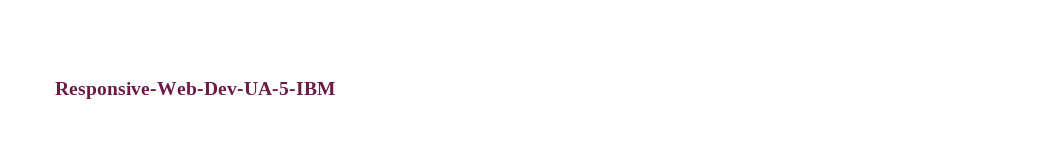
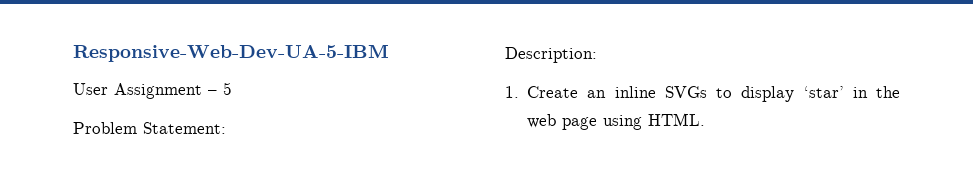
+ User Assignment – 5
+ Problem Statement:
+ Description:
+ 1. Create an inline SVGs to display ‘star’ in the web page using HTML.

